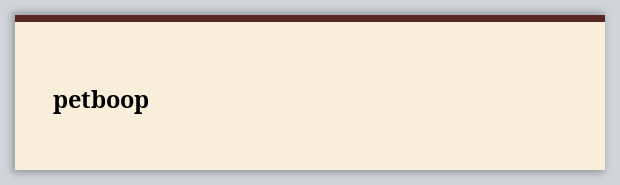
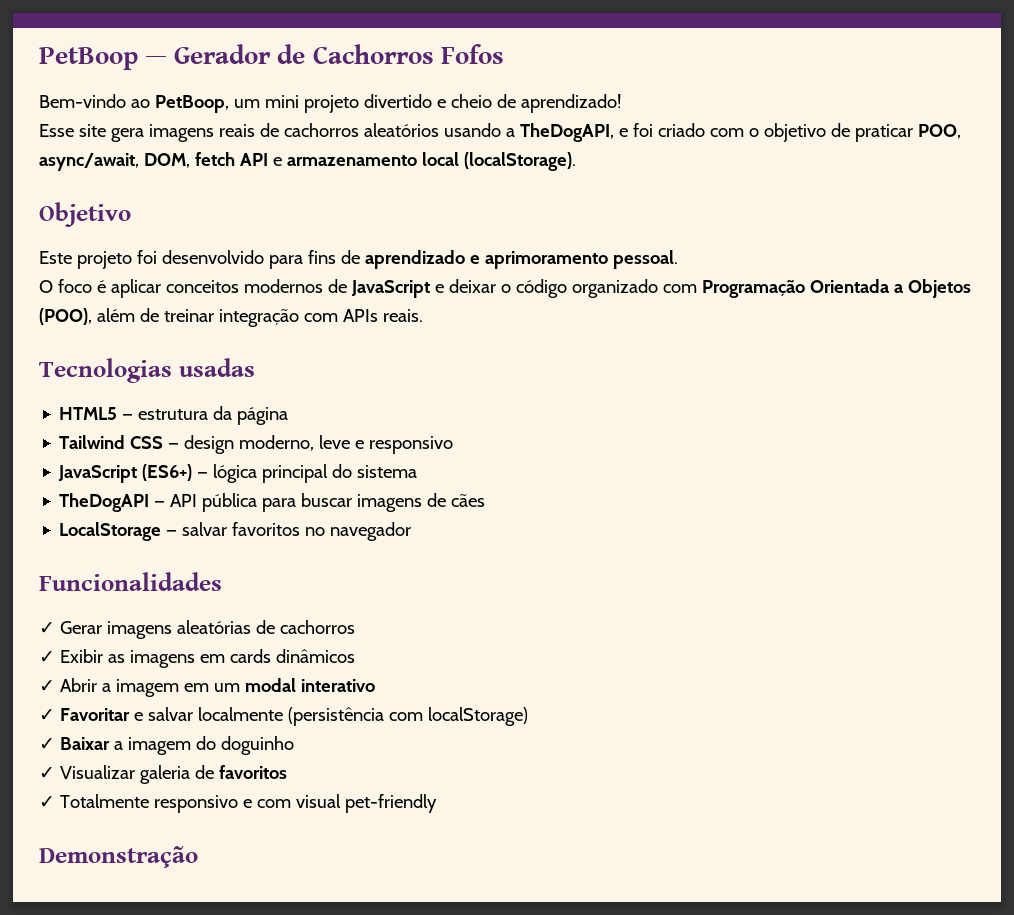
- petboop
+ PetBoop — Gerador de Cachorros Fofos
+ Bem-vindo ao PetBoop, um mini projeto divertido e cheio de aprendizado!
+ Esse site gera imagens reais de cachorros aleatórios usando a TheDogAPI, e foi criado com o objetivo de praticar POO, async/await, DOM, fetch API e armazenamento local (localStorage).
+ Objetivo
+ Este projeto foi desenvolvido para fins de aprendizado e aprimoramento pessoal.
+ O foco é aplicar conceitos modernos de JavaScript e deixar o código organizado com Programação Orientada a Objetos (POO), além de treinar integração com APIs reais.
+ Tecnologias usadas
+ HTML5 — estrutura da página
+ Tailwind CSS — design moderno, leve e responsivo
+ JavaScript (ES6+) — lógica principal do sistema
+ TheDogAPI — API pública para buscar imagens de cães
+ LocalStorage — salvar favoritos no navegador
+ Funcionalidades
+ ✓ Gerar imagens aleatórias de cachorros
+ ✓ Exibir as imagens em cards dinâmicos
+ ✓ Abrir a imagem em um modal interativo
+ ✓ Favoritar e salvar localmente (persistência com localStorage)
+ ✓ Baixar a imagem do doguinho
+ ✓ Visualizar galeria de favoritos
+ ✓ Totalmente responsivo e com visual pet-friendly
+ Demonstração

